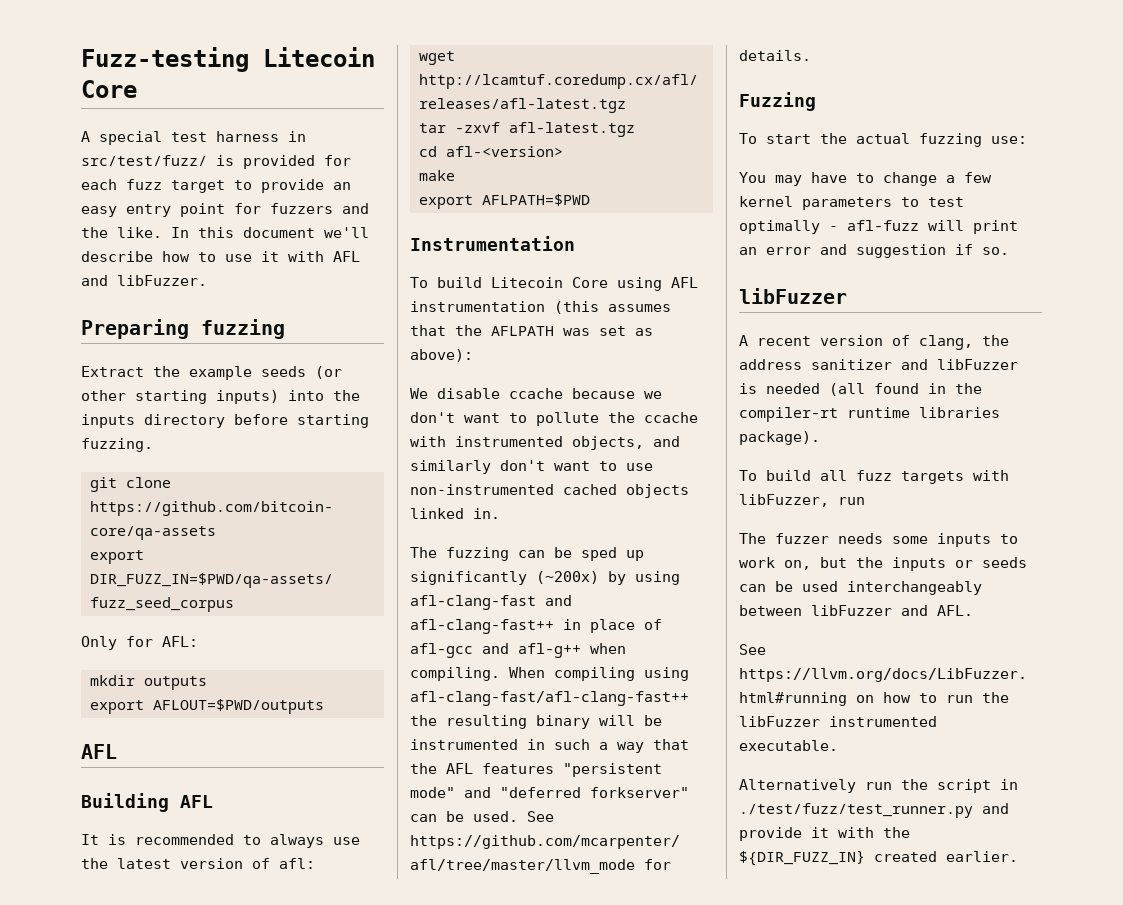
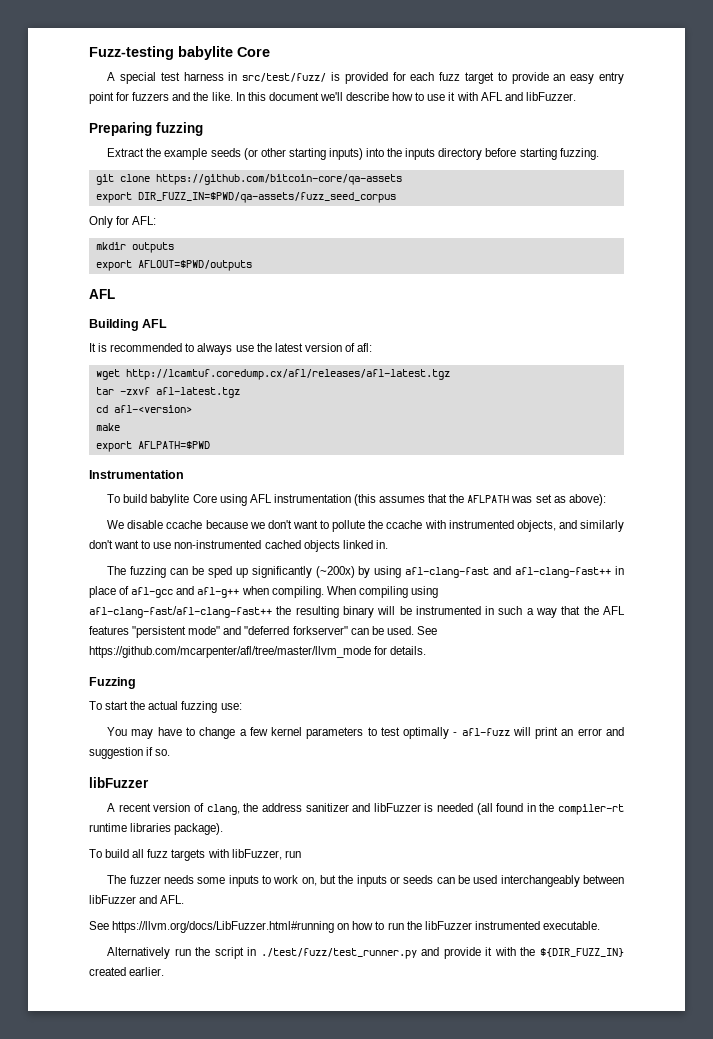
- Fuzz-testing Litecoin Core
+ Fuzz-testing babylite Core
- To build Litecoin Core using AFL instrumentation (this assumes that the AFLPATH was set as above):
+ To build babylite Core using AFL instrumentation (this assumes that the AFLPATH was set as above):

